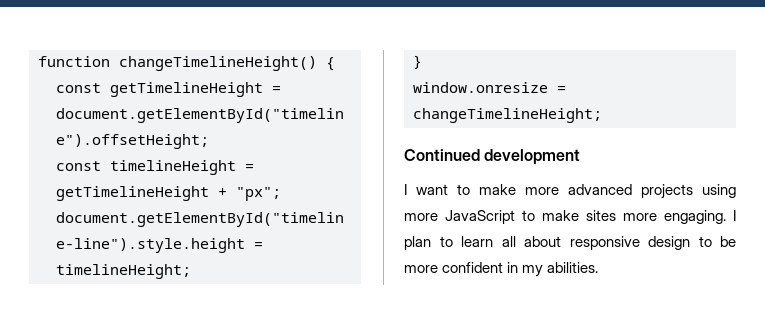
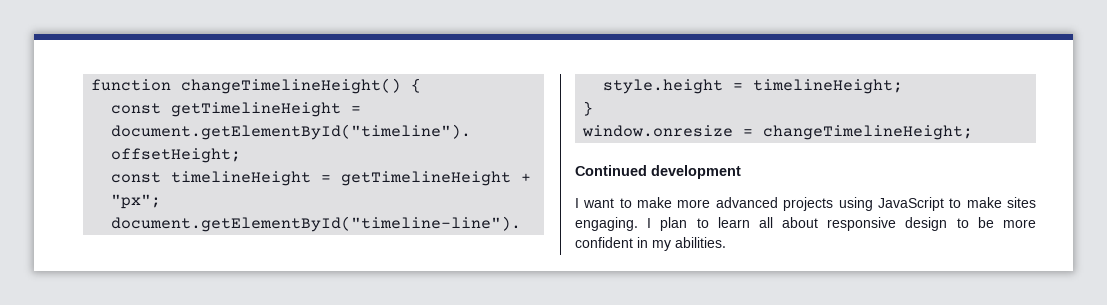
- I want to make more advanced projects using more JavaScript to make sites more engaging.
+ I want to make more advanced projects using JavaScript to make sites engaging.

